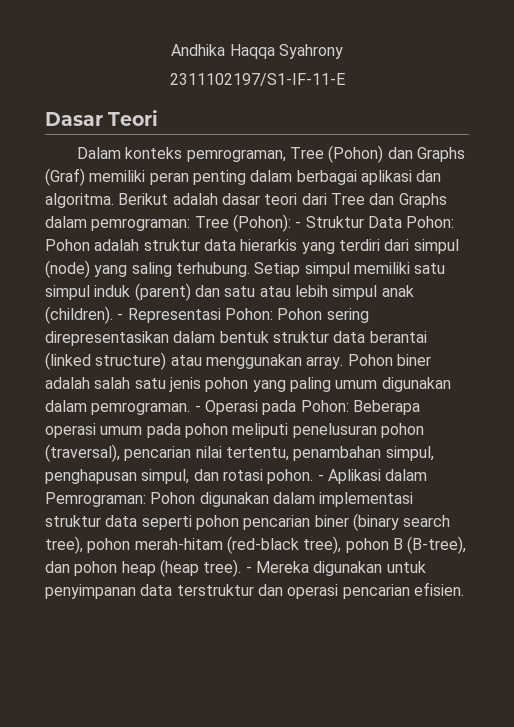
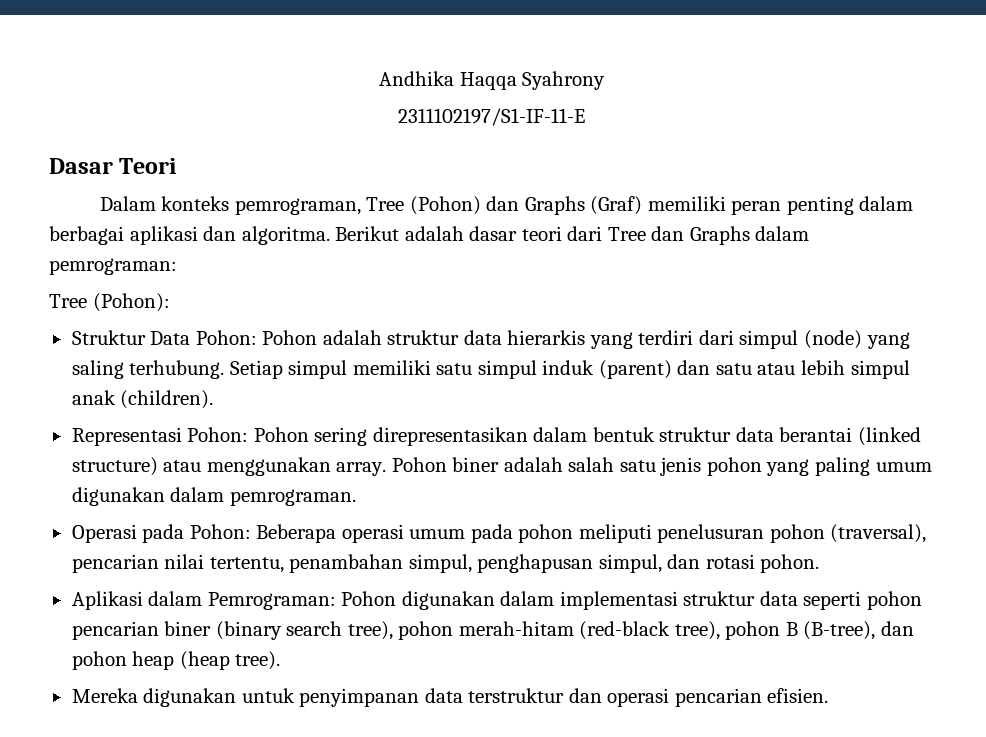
- Berikut adalah dasar teori dari Tree dan Graphs dalam pemrograman: Tree (Pohon): - Struktur Data Pohon: Pohon adalah struktur data hierarkis yang terdiri dari simpul (node) yang saling terhubung.
+ Berikut adalah dasar teori dari Tree dan Graphs dalam pemrograman:
+ Tree (Pohon):
+ Struktur Data Pohon: Pohon adalah struktur data hierarkis yang terdiri dari simpul (node) yang saling terhubung.
- Setiap simpul memiliki satu simpul induk (parent) dan satu atau lebih simpul anak (children). - Representasi Pohon: Pohon sering direpresentasikan dalam bentuk struktur data berantai (linked structure) atau menggunakan array.
+ Setiap simpul memiliki satu simpul induk (parent) dan satu atau lebih simpul anak (children).
+ Representasi Pohon: Pohon sering direpresentasikan dalam bentuk struktur data berantai (linked structure) atau menggunakan array.
- Pohon biner adalah salah satu jenis pohon yang paling umum digunakan dalam pemrograman. - Operasi pada Pohon:
+ Pohon biner adalah salah satu jenis pohon yang paling umum digunakan dalam pemrograman.
+ Operasi pada Pohon:
- Beberapa operasi umum pada pohon meliputi penelusuran pohon (traversal), pencarian nilai tertentu, penambahan simpul, penghapusan simpul, dan rotasi pohon. - Aplikasi dalam Pemrograman:
+ Beberapa operasi umum pada pohon meliputi penelusuran pohon (traversal), pencarian nilai tertentu, penambahan simpul, penghapusan simpul, dan rotasi pohon.
+ Aplikasi dalam Pemrograman:
- Pohon digunakan dalam implementasi struktur data seperti pohon pencarian biner (binary search tree), pohon merah-hitam (red-black tree), pohon B (B-tree), dan pohon heap (heap tree). - Mereka digunakan untuk penyimpanan data terstruktur dan operasi pencarian efisien.
+ Pohon digunakan dalam implementasi struktur data seperti pohon pencarian biner (binary search tree), pohon merah-hitam (red-black tree), pohon B (B-tree), dan pohon heap (heap tree).
+ Mereka digunakan untuk penyimpanan data terstruktur dan operasi pencarian efisien.

